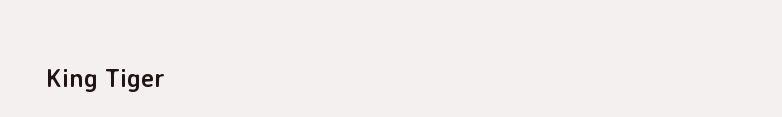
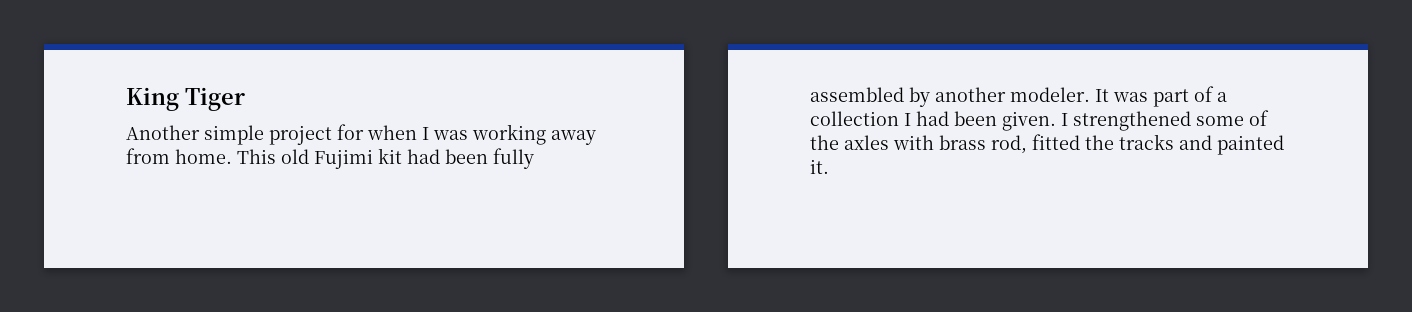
+ Another simple project for when I was working away from home. This old Fujimi kit had been fully assembled by another modeler. It was part of a collection I had been given. I strengthened some of the axles with brass rod, fitted the tracks and painted it.

